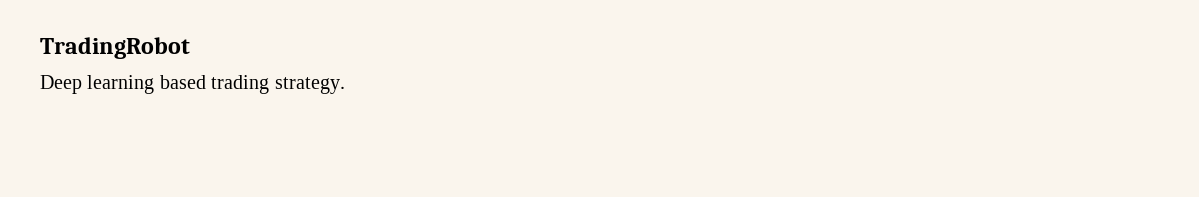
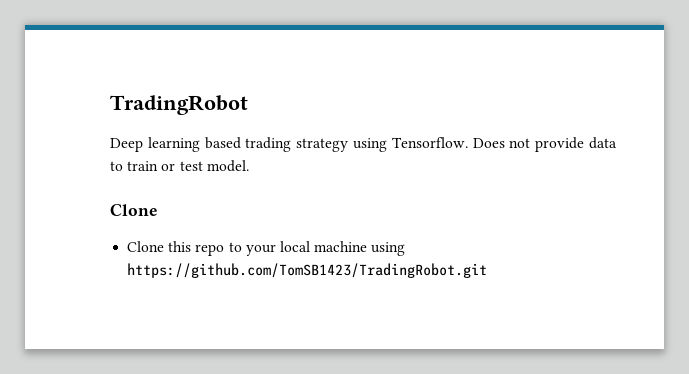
- Deep learning based trading strategy.
+ Deep learning based trading strategy using Tensorflow. Does not provide data to train or test model.
+ Clone
+ Clone this repo to your local machine using https://github.com/TomSB1423/TradingRobot.git

